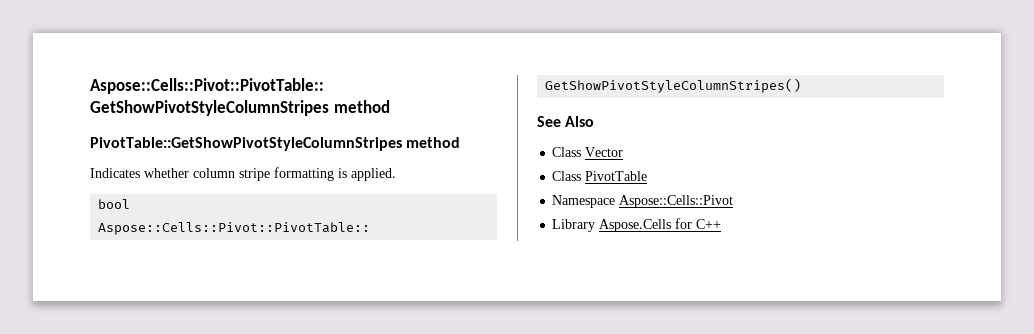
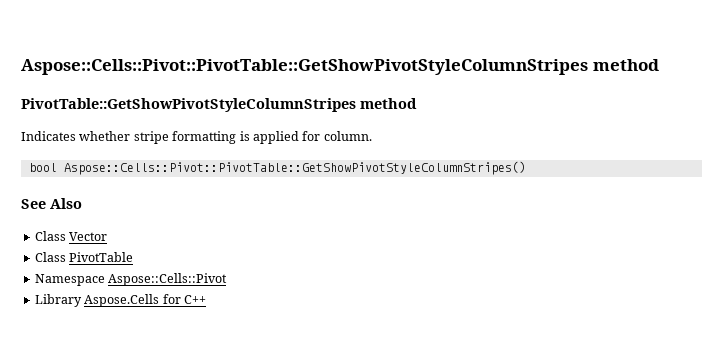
- Indicates whether column stripe formatting is applied.
+ Indicates whether stripe formatting is applied for column.

